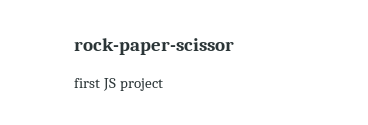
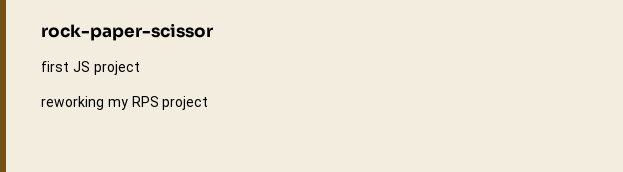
+ reworking my RPS project

